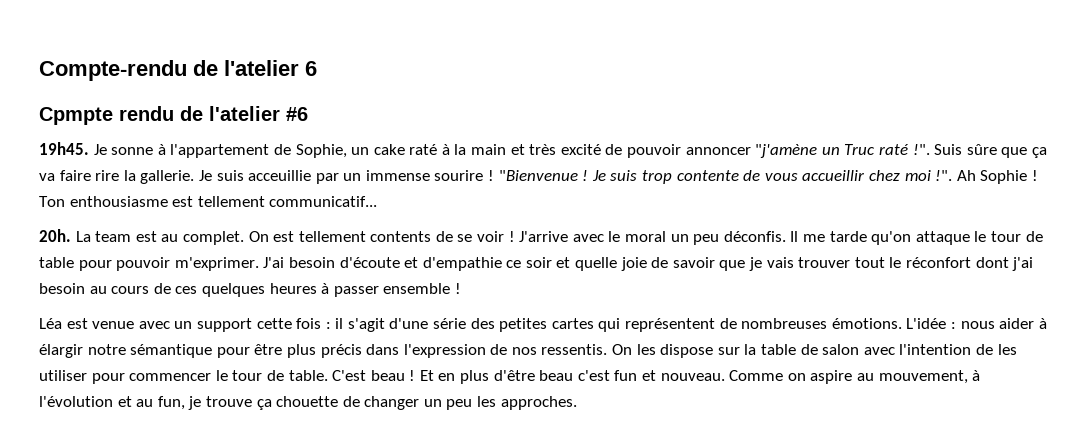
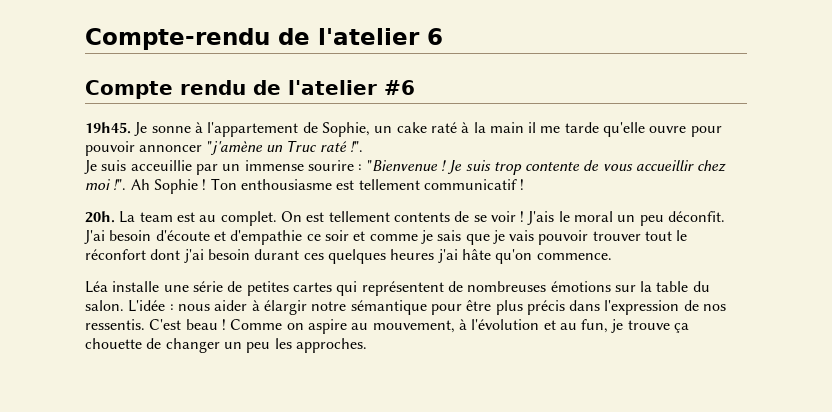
- Cpmpte rendu de l'atelier #6
+ Compte rendu de l'atelier #6
- Je sonne à l'appartement de Sophie, un cake raté à la main et très excité de pouvoir annoncer "j'amène un Truc raté !". Suis sûre que ça va faire rire la gallerie. Je suis acceuillie par un immense sourire ! "Bienvenue !
+ Je sonne à l'appartement de Sophie, un cake raté à la main il me tarde qu'elle ouvre pour pouvoir annoncer "j'amène un Truc raté !".
+ Je suis acceuillie par un immense sourire : "Bienvenue !
- Ton enthousiasme est tellement communicatif...
+ Ton enthousiasme est tellement communicatif !
- J'arrive avec le moral un peu déconfis. Il me tarde qu'on attaque le tour de table pour pouvoir m'exprimer.
+ J'ais le moral un peu déconfit.
- J'ai besoin d'écoute et d'empathie ce soir et quelle joie de savoir que je vais trouver tout le réconfort dont j'ai besoin au cours de ces quelques heures à passer ensemble !
- Léa est venue avec un support cette fois : il s'agit d'une série des petites cartes qui représentent de nombreuses émotions.
+ J'ai besoin d'écoute et d'empathie ce soir et comme je sais que je vais pouvoir trouver tout le réconfort dont j'ai besoin durant ces quelques heures j'ai hâte qu'on commence.
+ Léa installe une série de petites cartes qui représentent de nombreuses émotions sur la table du salon.
- On les dispose sur la table de salon avec l'intention de les utiliser pour commencer le tour de table. C'est beau ! Et en plus d'être beau c'est fun et nouveau.
+ C'est beau !

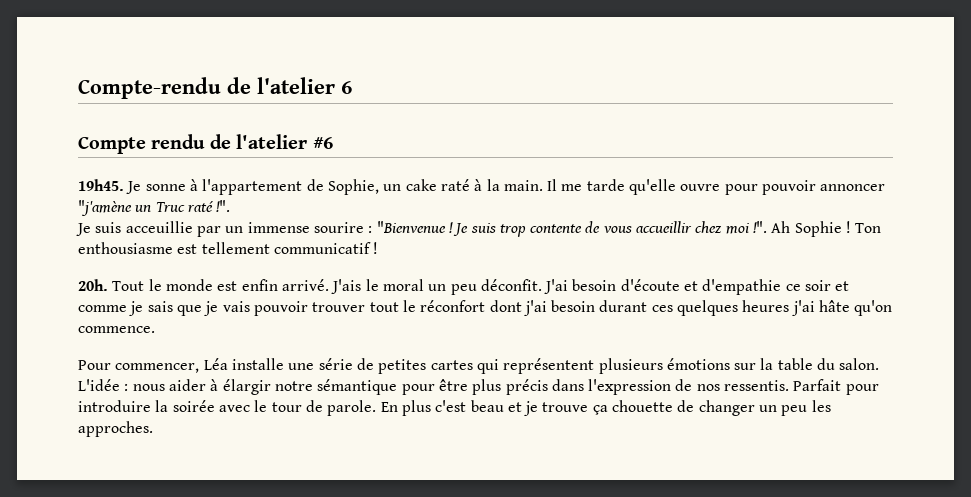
- Je sonne à l'appartement de Sophie, un cake raté à la main il me tarde qu'elle ouvre pour pouvoir annoncer "j'amène un Truc raté !".
+ Je sonne à l'appartement de Sophie, un cake raté à la main. Il me tarde qu'elle ouvre pour pouvoir annoncer "j'amène un Truc raté !".
- La team est au complet. On est tellement contents de se voir !
+ Tout le monde est enfin arrivé.
- Léa installe une série de petites cartes qui représentent de nombreuses émotions sur la table du salon.
+ Pour commencer, Léa installe une série de petites cartes qui représentent plusieurs émotions sur la table du salon.
- C'est beau ! Comme on aspire au mouvement, à l'évolution et au fun, je trouve ça chouette de changer un peu les approches.
+ Parfait pour introduire la soirée avec le tour de parole. En plus c'est beau et je trouve ça chouette de changer un peu les approches.

